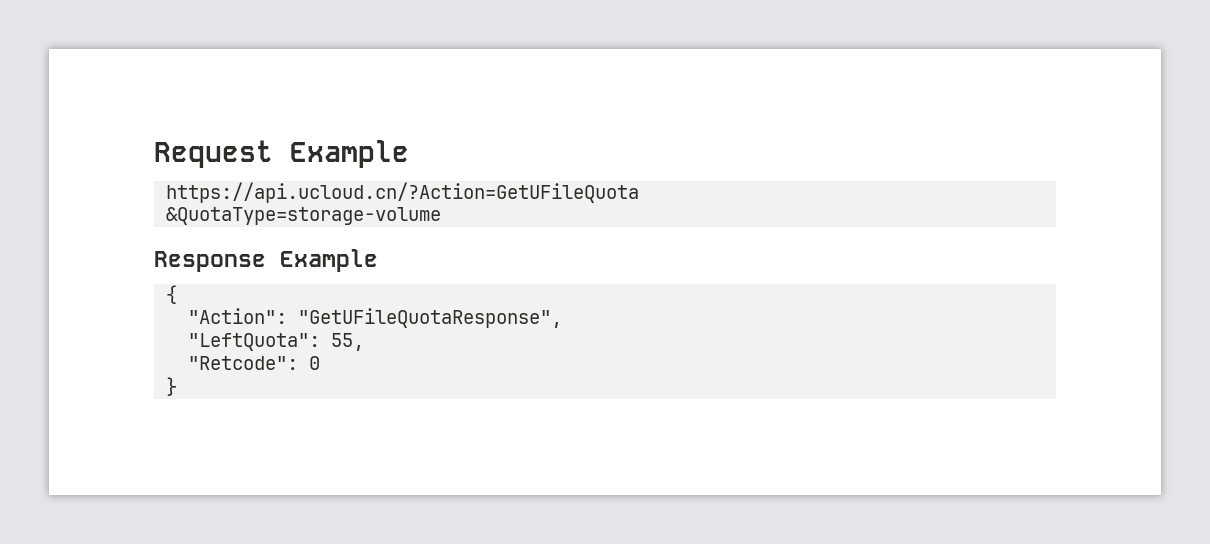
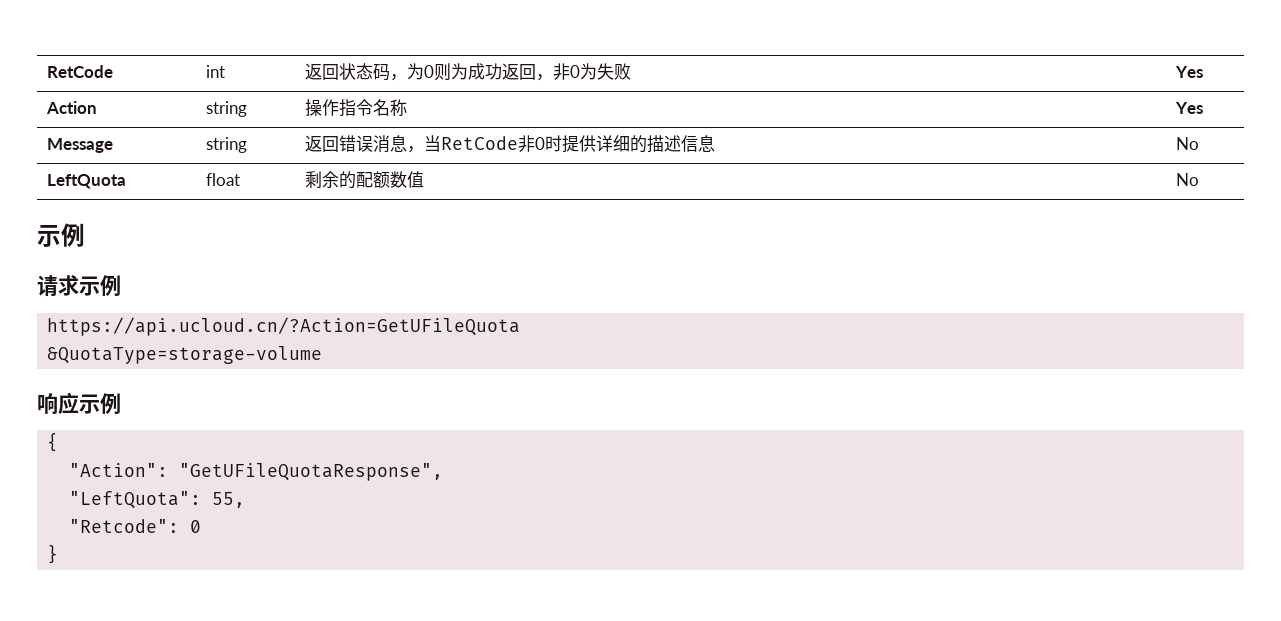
- Request Example
+ RetCode | int | 返回状态码，为0则为成功返回，非0为失败 | Yes
+ Action | string | 操作指令名称 | Yes
+ Message | string | 返回错误消息，当RetCode非0时提供详细的描述信息 | No
+ LeftQuota | float | 剩余的配额数值 | No
+ 示例
+ 请求示例
- Response Example
+ 响应示例

